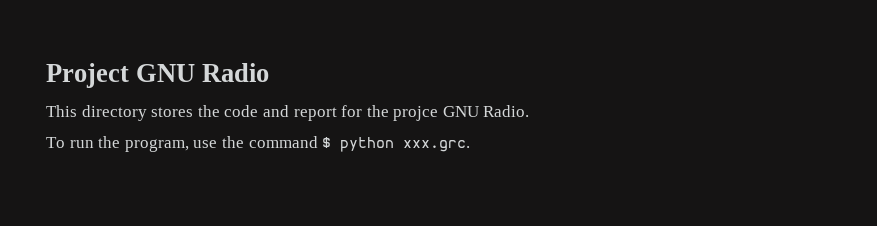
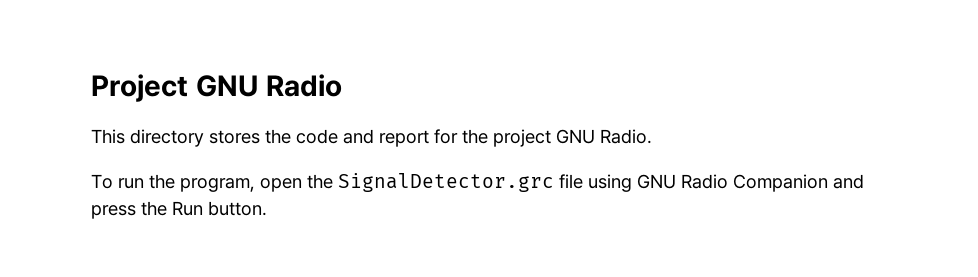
- This directory stores the code and report for the projce GNU Radio.
+ This directory stores the code and report for the project GNU Radio.
- To run the program, use the command $ python xxx.grc.
+ To run the program, open the SignalDetector.grc file using GNU Radio Companion and press the Run button.

